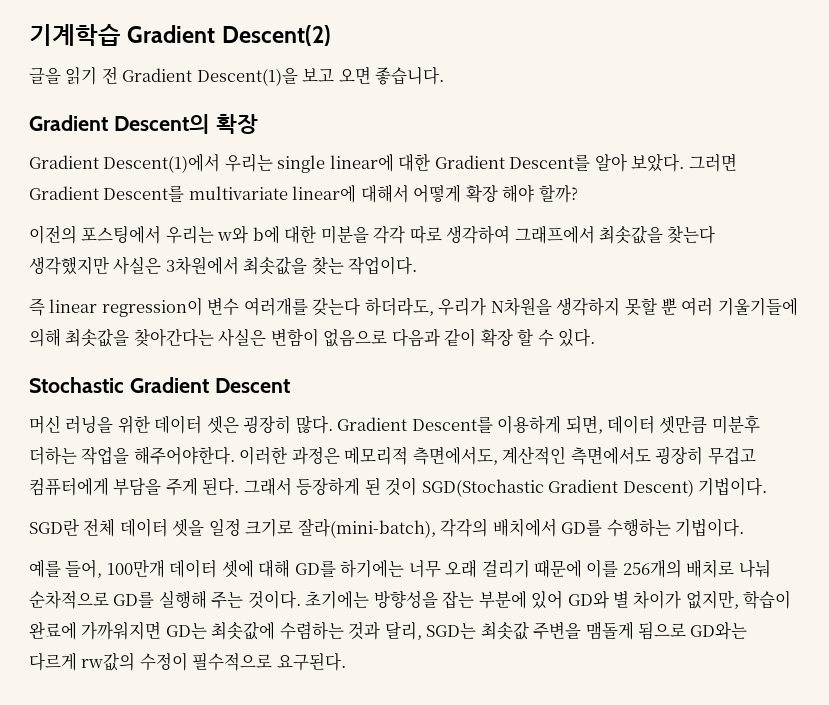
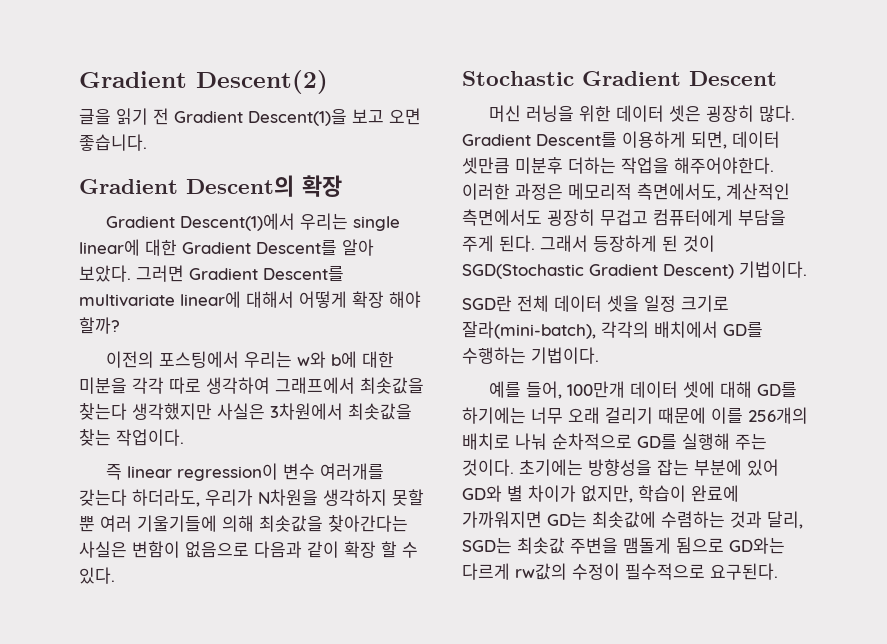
- 기계학습 Gradient Descent(2)
+ Gradient Descent(2)

